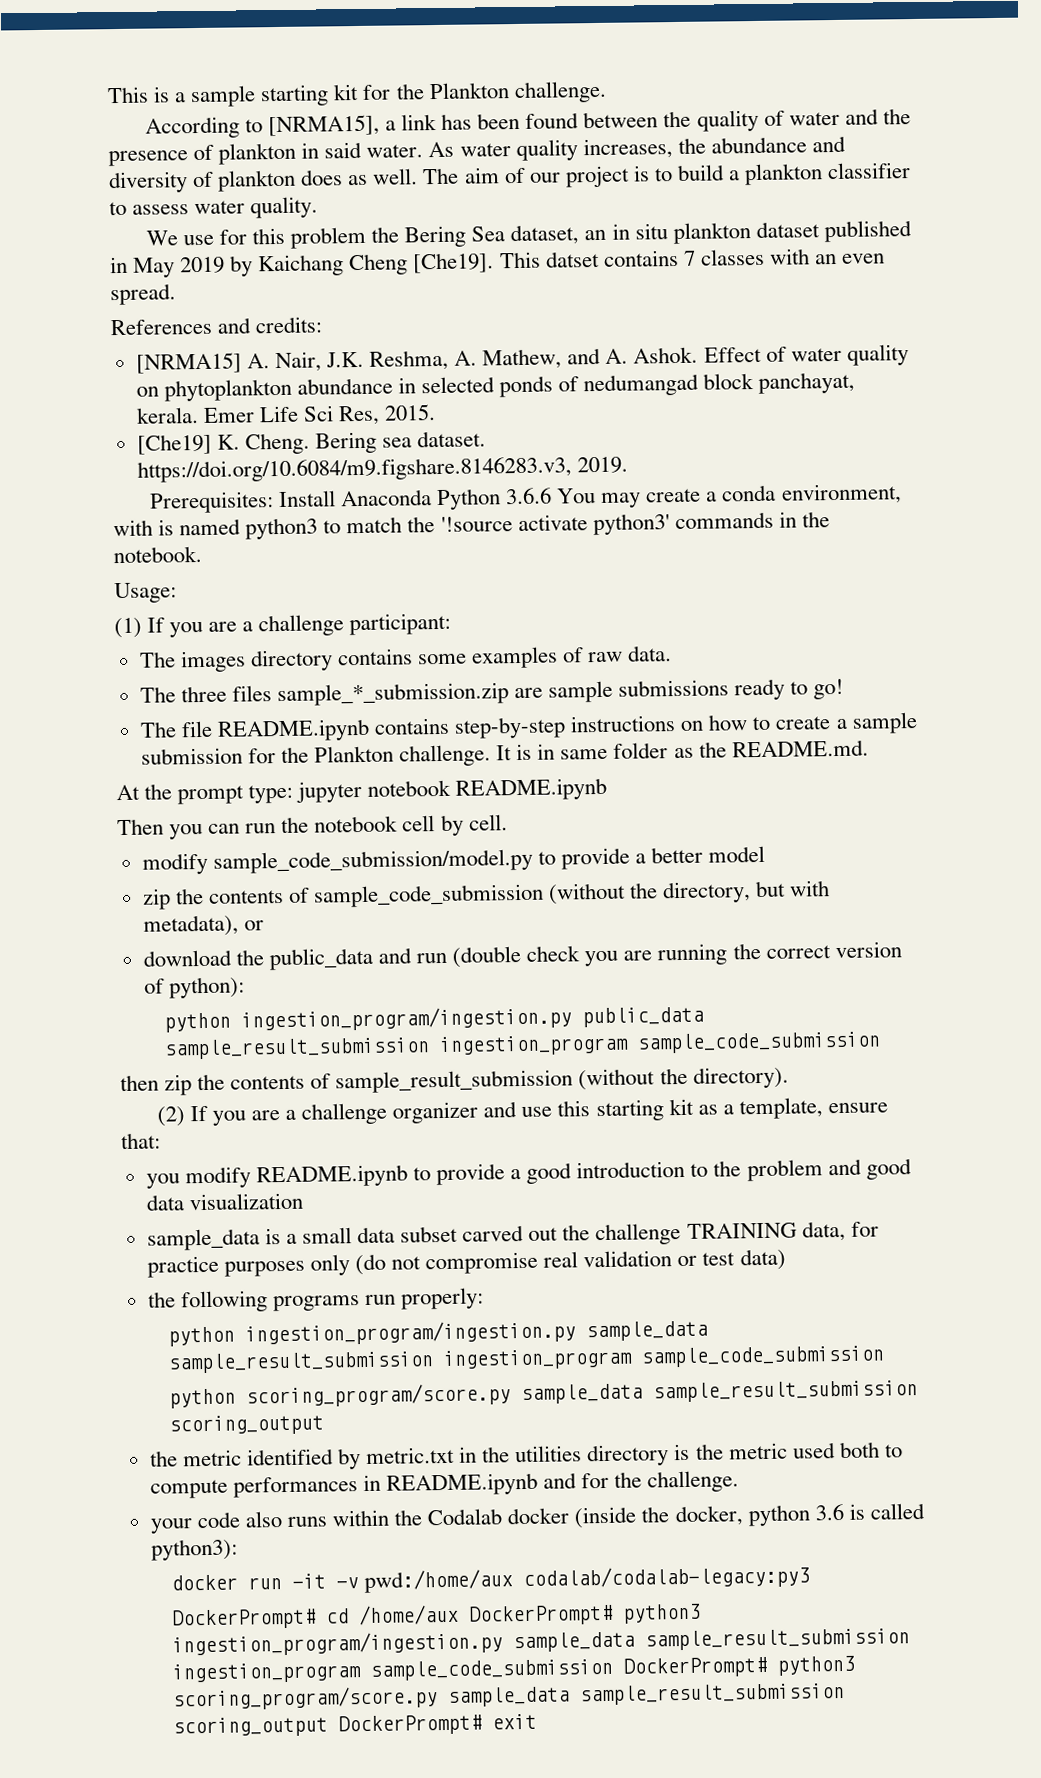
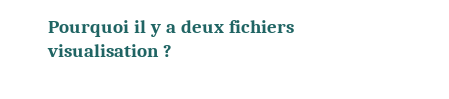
- This is a sample starting kit for the Plankton challenge.
- According to [NRMA15], a link has been found between the quality of water and the presence of plankton in said water. As water quality increases, the abundance and diversity of plankton does as well. The aim of our project is to build a plankton classifier to assess water quality.
- We use for this problem the Bering Sea dataset, an in situ plankton dataset published in May 2019 by Kaichang Cheng [Che19]. This datset contains 7 classes with an even spread.
- References and credits:
- [NRMA15] A. Nair, J.K. Reshma, A. Mathew, and A. Ashok. Effect of water quality on phytoplankton abundance in selected ponds of nedumangad block panchayat, kerala. Emer Life Sci Res, 2015.
- [Che19] K. Cheng. Bering sea dataset. https://doi.org/10.6084/m9.figshare.8146283.v3, 2019.
- Prerequisites: Install Anaconda Python 3.6.6 You may create a conda environment, with is named python3 to match the '!source activate python3' commands in the notebook.
- Usage:
- (1) If you are a challenge participant:
- The images directory contains some examples of raw data.
- The three files sample_*_submission.zip are sample submissions ready to go!
- The file README.ipynb contains step-by-step instructions on how to create a sample submission for the Plankton challenge. It is in same folder as the README.md.
- At the prompt type: jupyter notebook README.ipynb
- Then you can run the notebook cell by cell.
- modify sample_code_submission/model.py to provide a better model
- zip the contents of sample_code_submission (without the directory, but with metadata), or
- download the public_data and run (double check you are running the correct version of python):
- python ingestion_program/ingestion.py public_data sample_result_submission ingestion_program sample_code_submission
- then zip the contents of sample_result_submission (without the directory).
- (2) If you are a challenge organizer and use this starting kit as a template, ensure that:
- you modify README.ipynb to provide a good introduction to the problem and good data visualization
- sample_data is a small data subset carved out the challenge TRAINING data, for practice purposes only (do not compromise real validation or test data)
- the following programs run properly:
- python ingestion_program/ingestion.py sample_data sample_result_submission ingestion_program sample_code_submission
- python scoring_program/score.py sample_data sample_result_submission scoring_output
- the metric identified by metric.txt in the utilities directory is the metric used both to compute performances in README.ipynb and for the challenge.
- your code also runs within the Codalab docker (inside the docker, python 3.6 is called python3):
- docker run -it -v pwd:/home/aux codalab/codalab-legacy:py3
- DockerPrompt# cd /home/aux DockerPrompt# python3 ingestion_program/ingestion.py sample_data sample_result_submission ingestion_program sample_code_submission DockerPrompt# python3 scoring_program/score.py sample_data sample_result_submission scoring_output DockerPrompt# exit
+ Pourquoi il y a deux fichiers visualisation ?

